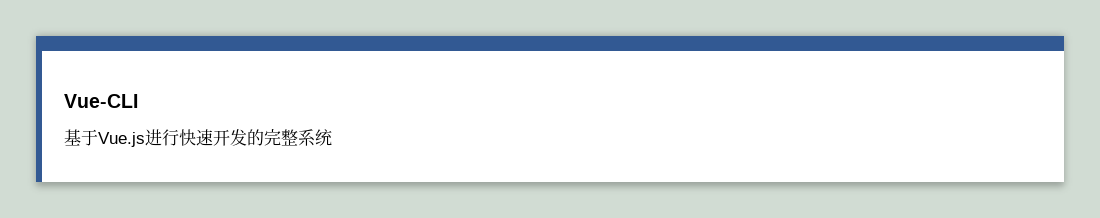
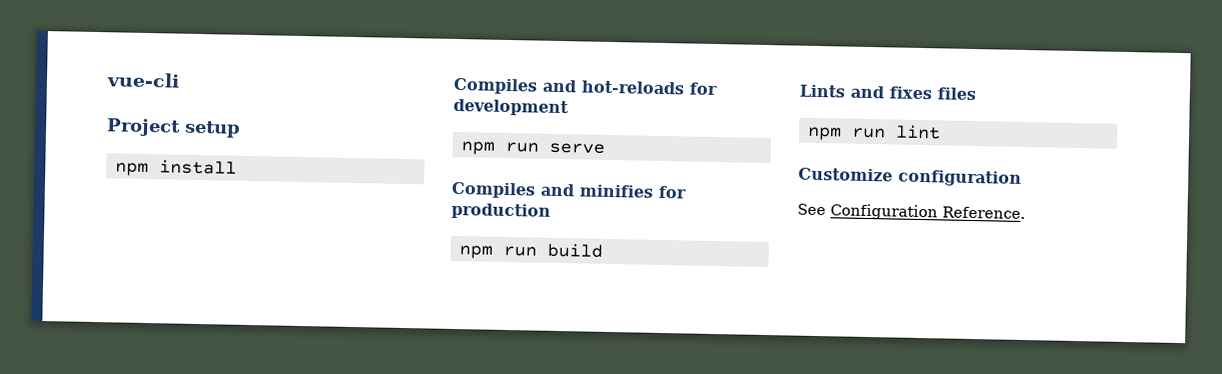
- Vue-CLI
- 基于Vue.js进行快速开发的完整系统
+ vue-cli
+ Project setup
+ npm install
+ Compiles and hot-reloads for development
+ npm run serve
+ Compiles and minifies for production
+ npm run build
+ Lints and fixes files
+ npm run lint
+ Customize configuration
+ See Configuration Reference.

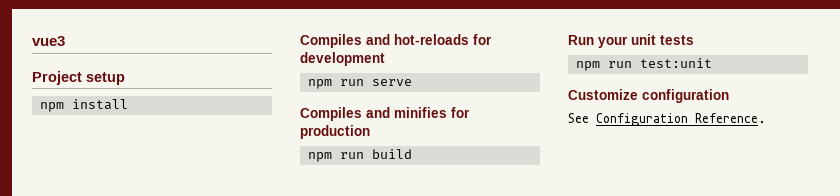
- vue-cli
+ vue3
- Lints and fixes files
- npm run lint
+ Run your unit tests
+ npm run test:unit

